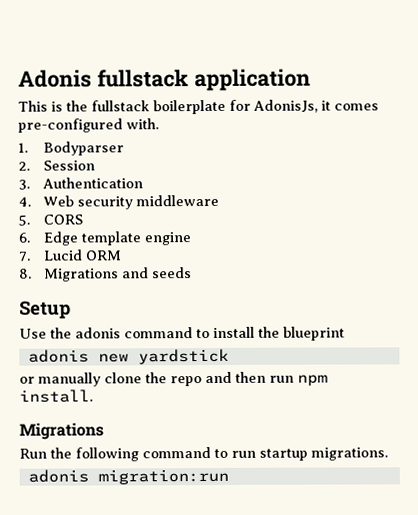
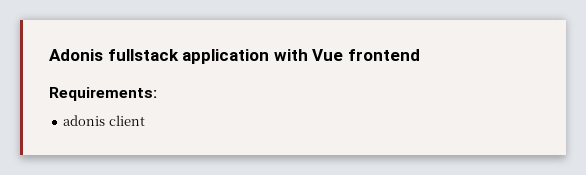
- Adonis fullstack application
- This is the fullstack boilerplate for AdonisJs, it comes pre-configured with.
- 1. Bodyparser
- 2. Session
- 3. Authentication
- 4. Web security middleware
- 5. CORS
- 6. Edge template engine
- 7. Lucid ORM
- 8. Migrations and seeds
- Setup
- Use the adonis command to install the blueprint
- adonis new yardstick
- or manually clone the repo and then run npm install.
- Migrations
- Run the following command to run startup migrations.
- adonis migration:run
+ Adonis fullstack application with Vue frontend
+ Requirements:
+ adonis client

